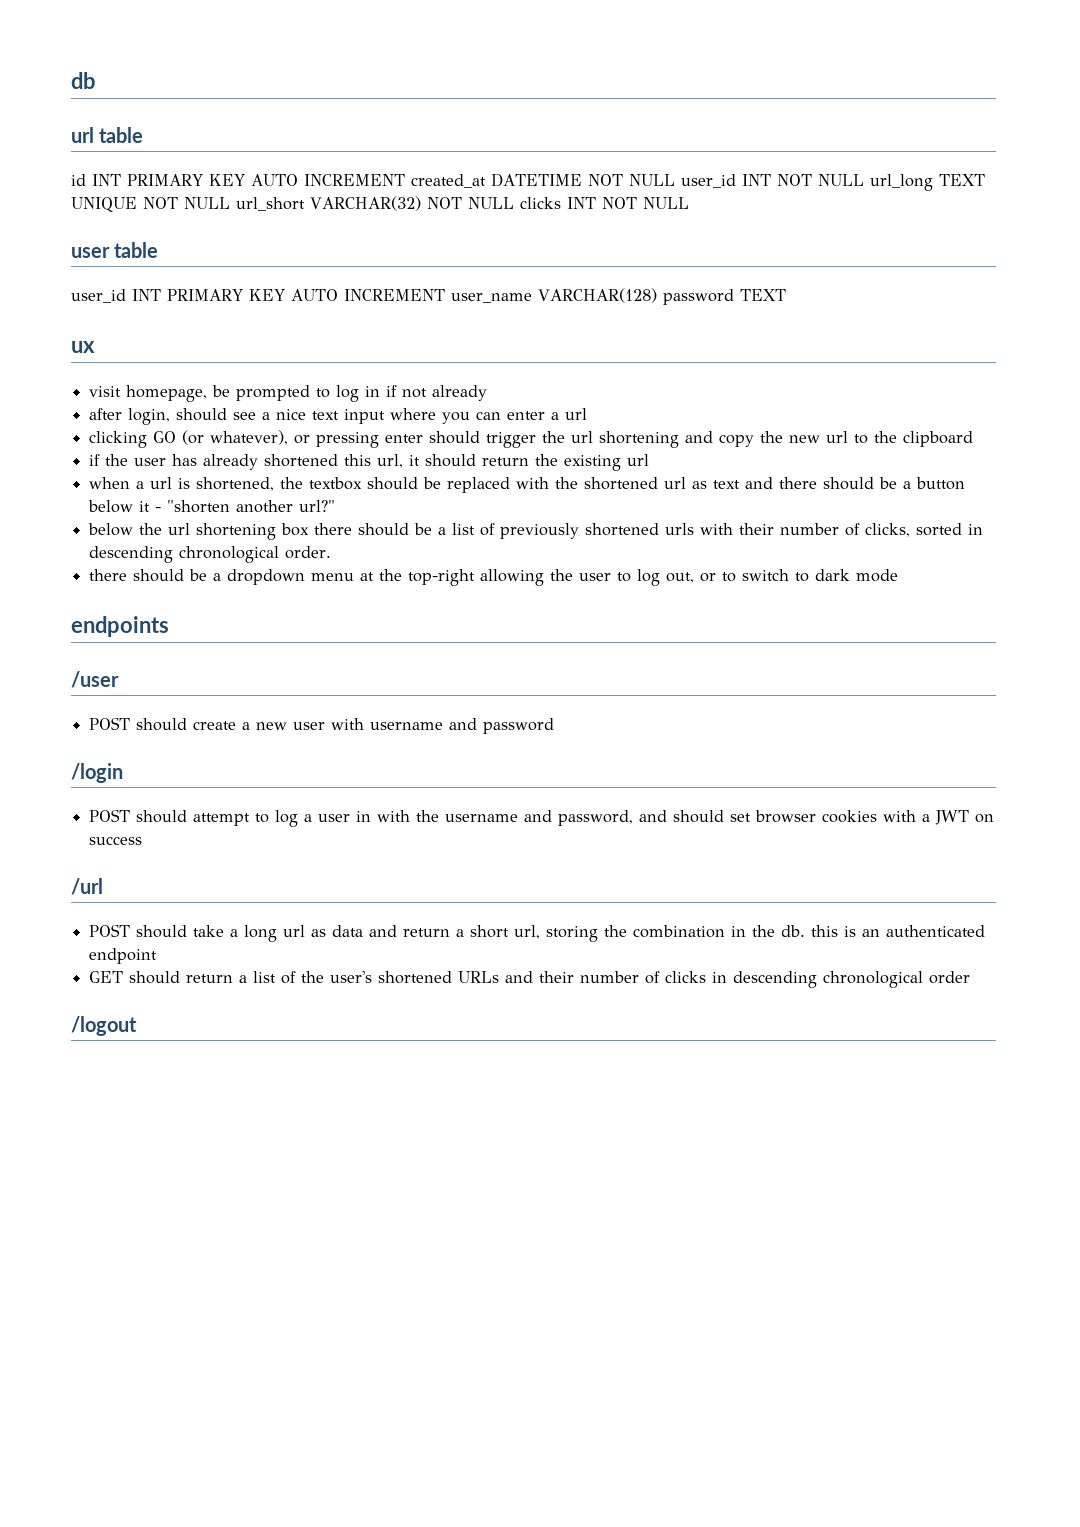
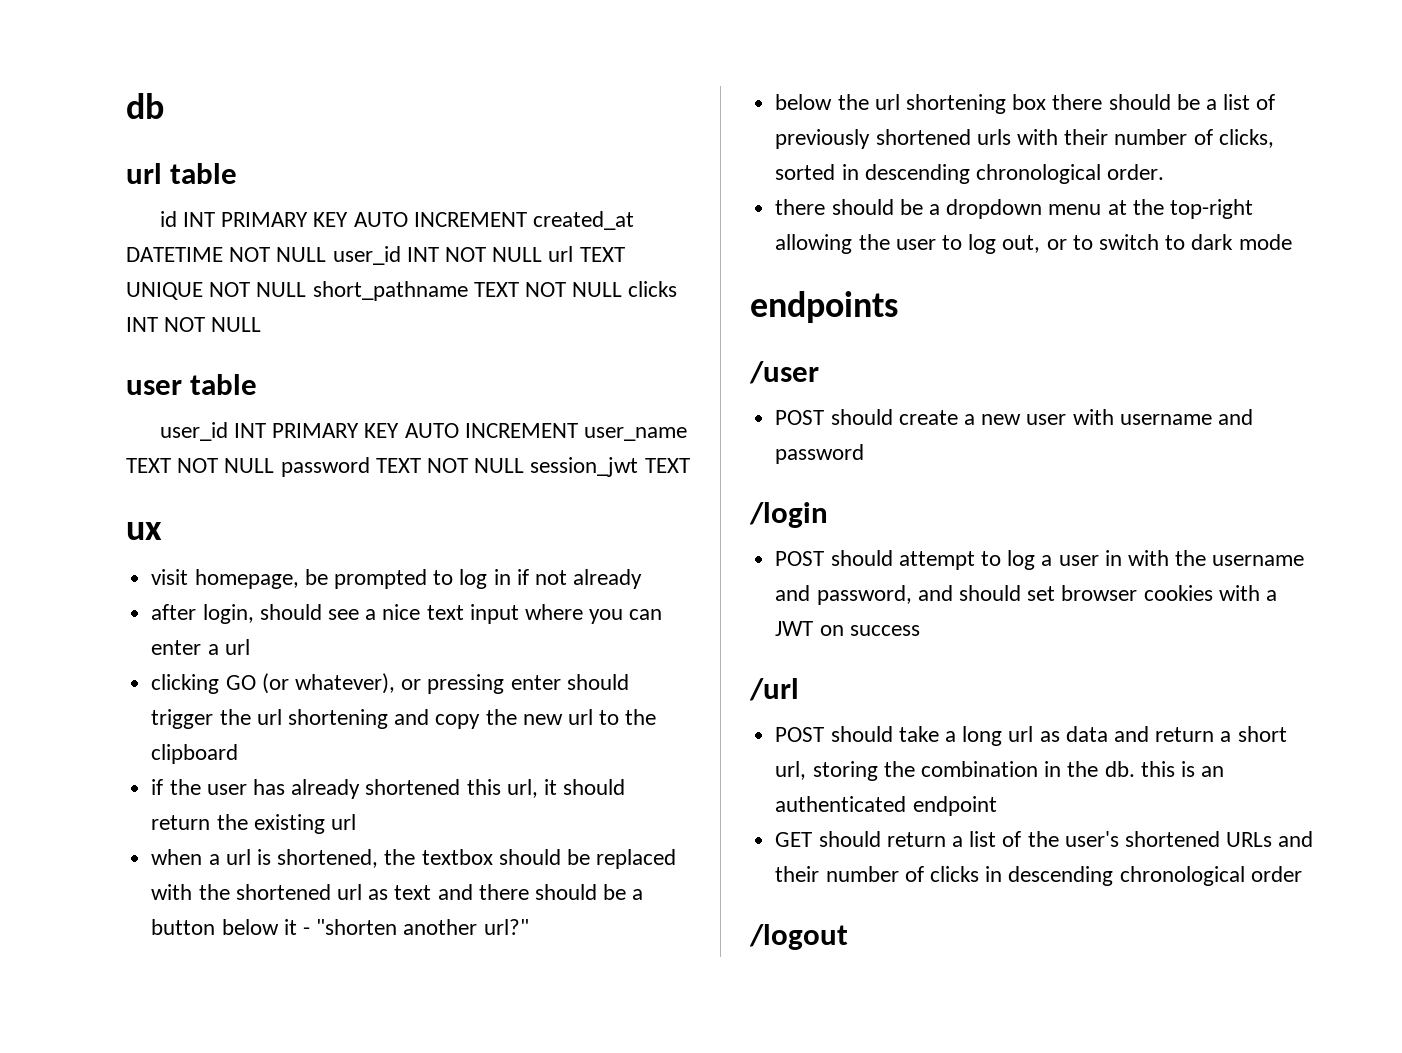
- id INT PRIMARY KEY AUTO INCREMENT created_at DATETIME NOT NULL user_id INT NOT NULL url_long TEXT UNIQUE NOT NULL url_short VARCHAR(32) NOT NULL clicks INT NOT NULL
+ id INT PRIMARY KEY AUTO INCREMENT created_at DATETIME NOT NULL user_id INT NOT NULL url TEXT UNIQUE NOT NULL short_pathname TEXT NOT NULL clicks INT NOT NULL
- user_id INT PRIMARY KEY AUTO INCREMENT user_name VARCHAR(128) password TEXT
+ user_id INT PRIMARY KEY AUTO INCREMENT user_name TEXT NOT NULL password TEXT NOT NULL session_jwt TEXT

